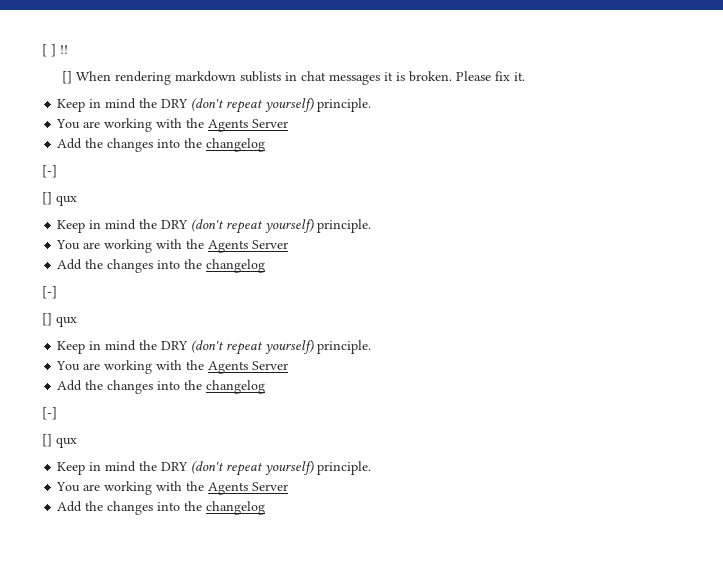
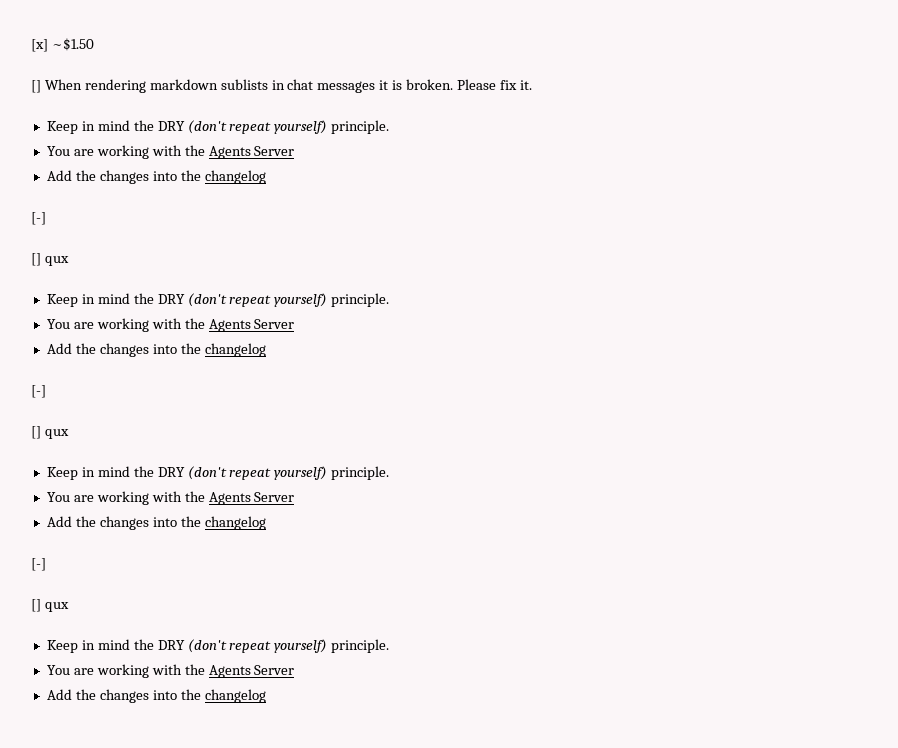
- [ ] !!
+ [x] ~$1.50

